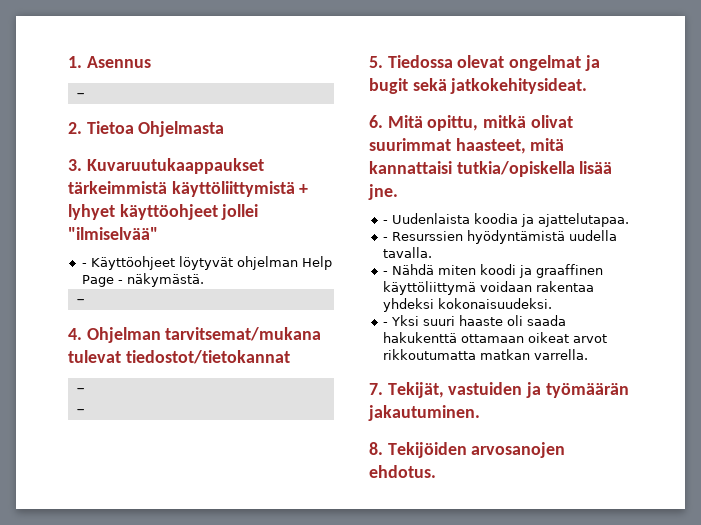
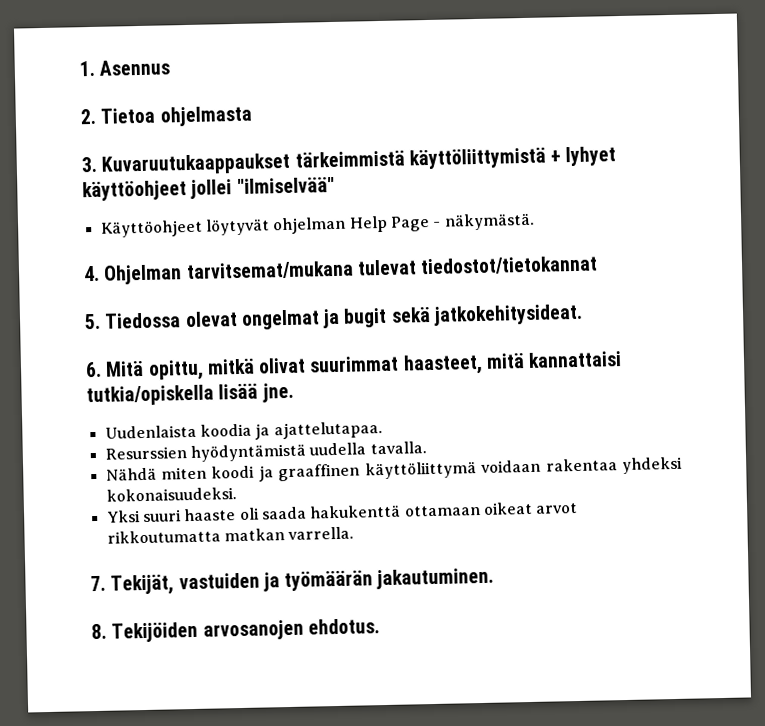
  1. Asennus
- -
- 2. Tietoa Ohjelmasta
+ 2. Tietoa ohjelmasta
- - Käyttöohjeet löytyvät ohjelman Help Page - näkymästä.
- -
+ Käyttöohjeet löytyvät ohjelman Help Page - näkymästä.
  4. Ohjelman tarvitsemat/mukana tulevat tiedostot/tietokannat
- -
- -
- - Uudenlaista koodia ja ajattelutapaa.
+ Uudenlaista koodia ja ajattelutapaa.
- - Resurssien hyödyntämistä uudella tavalla.
+ Resurssien hyödyntämistä uudella tavalla.
- - Nähdä miten koodi ja graaffinen käyttöliittymä voidaan rakentaa yhdeksi kokonaisuudeksi.
+ Nähdä miten koodi ja graaffinen käyttöliittymä voidaan rakentaa yhdeksi kokonaisuudeksi.
- - Yksi suuri haaste oli saada hakukenttä ottamaan oikeat arvot rikkoutumatta matkan varrella.
+ Yksi suuri haaste oli saada hakukenttä ottamaan oikeat arvot rikkoutumatta matkan varrella.

